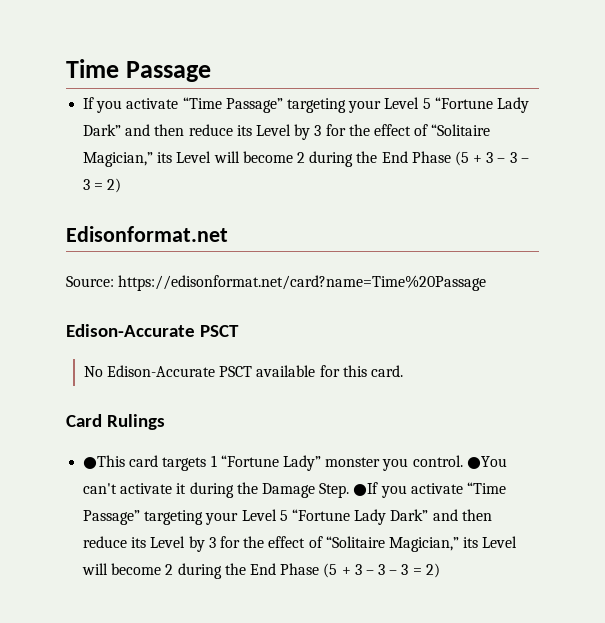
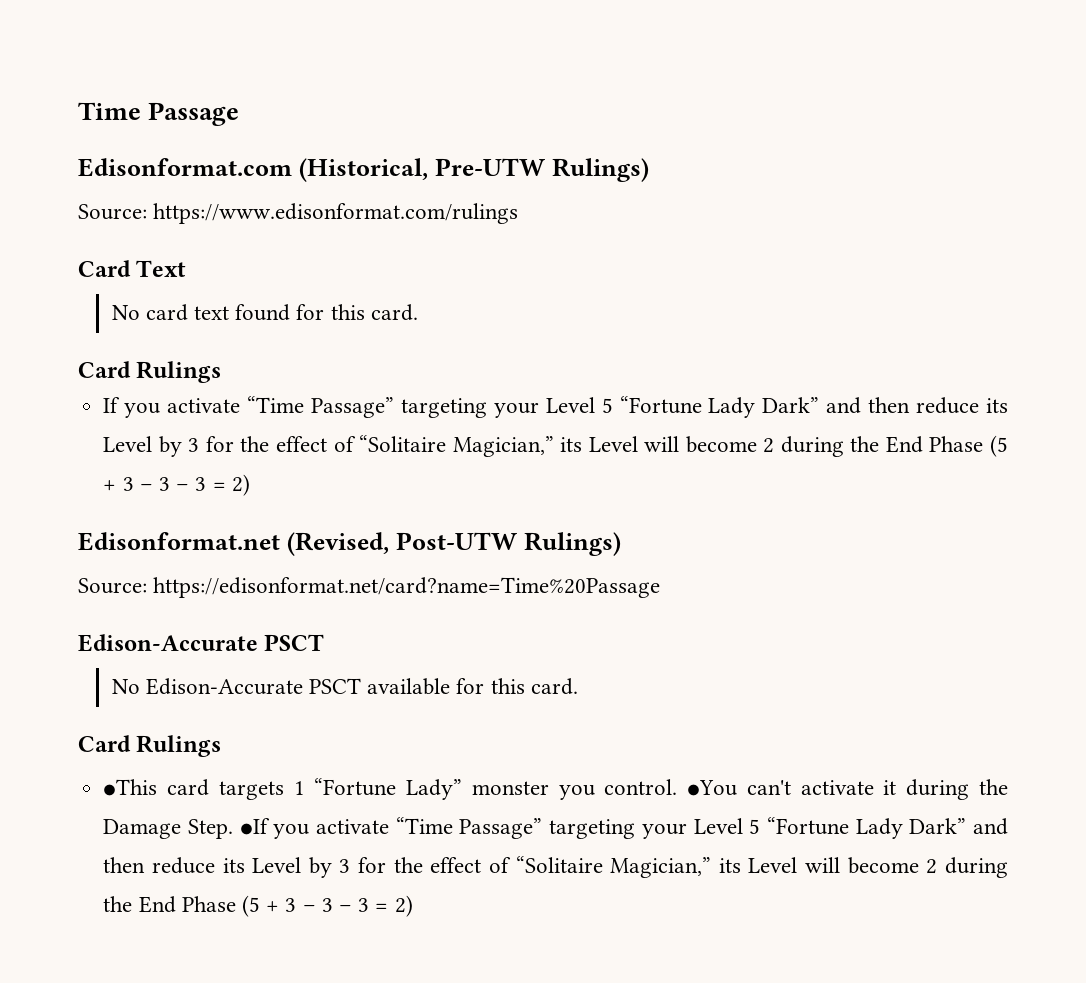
+ Edisonformat.com (Historical, Pre-UTW Rulings)
+ Source: https://www.edisonformat.com/rulings
+ Card Text
+ No card text found for this card.
+ Card Rulings
- Edisonformat.net
+ Edisonformat.net (Revised, Post-UTW Rulings)

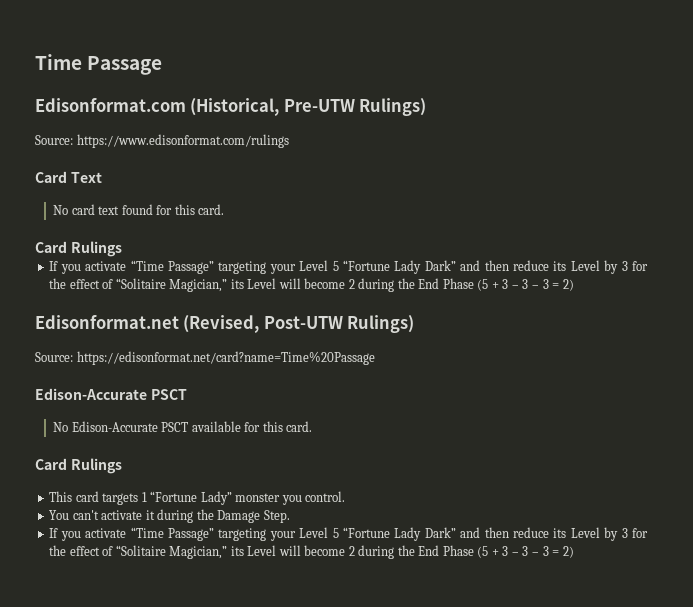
- ●This card targets 1 “Fortune Lady” monster you control. ●You can't activate it during the Damage Step. ●If you activate “Time Passage” targeting your Level 5 “Fortune Lady Dark” and then reduce its Level by 3 for the effect of “Solitaire Magician,” its Level will become 2 during the End Phase (5 + 3 – 3 – 3 = 2)
+ This card targets 1 “Fortune Lady” monster you control.
+ You can't activate it during the Damage Step.
+ If you activate “Time Passage” targeting your Level 5 “Fortune Lady Dark” and then reduce its Level by 3 for the effect of “Solitaire Magician,” its Level will become 2 during the End Phase (5 + 3 – 3 – 3 = 2)

